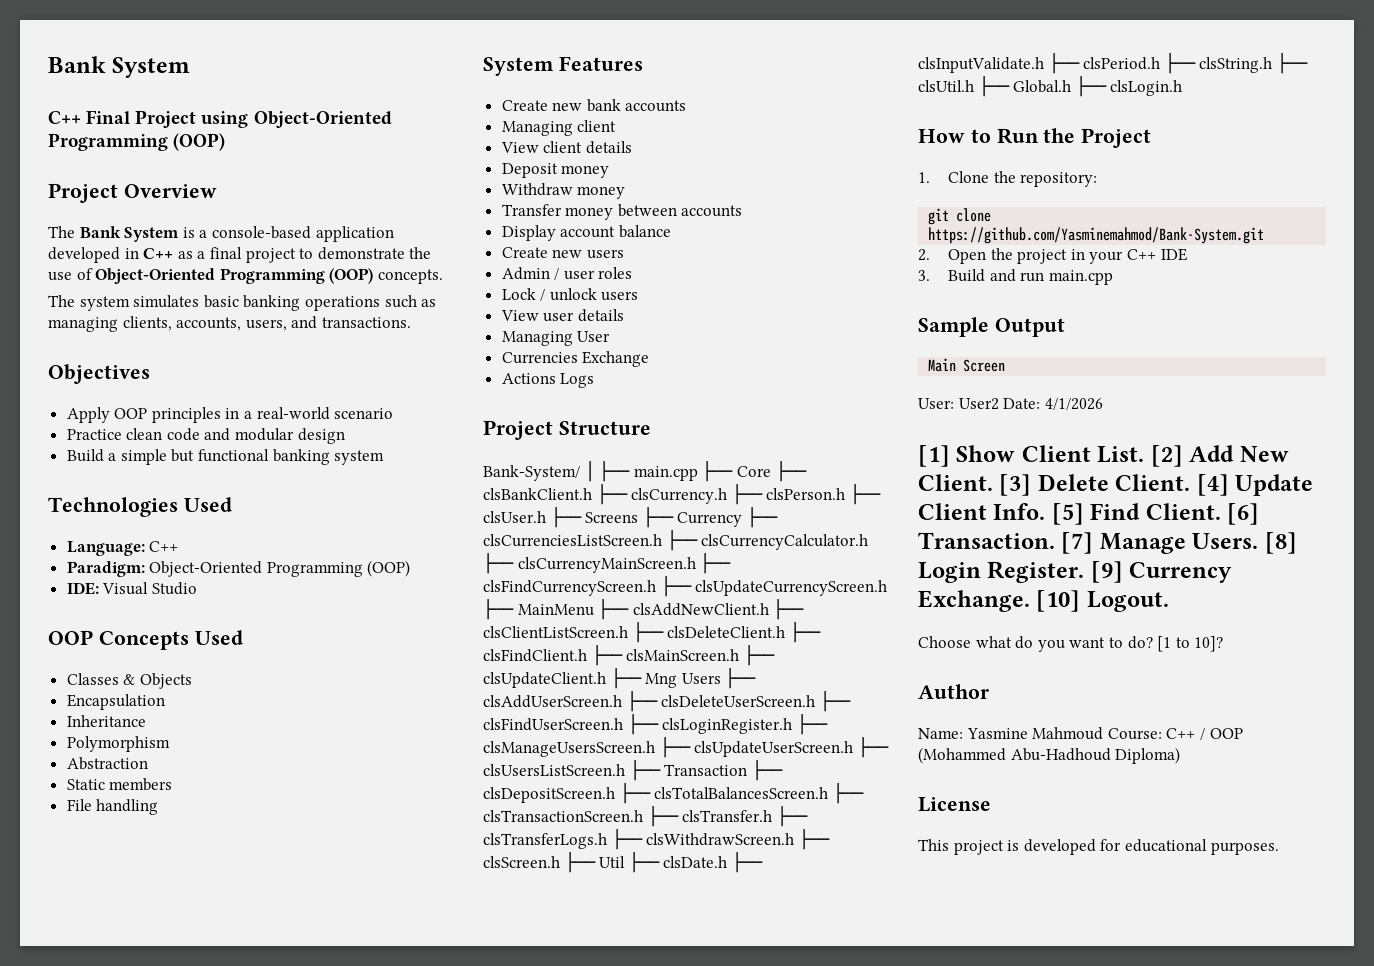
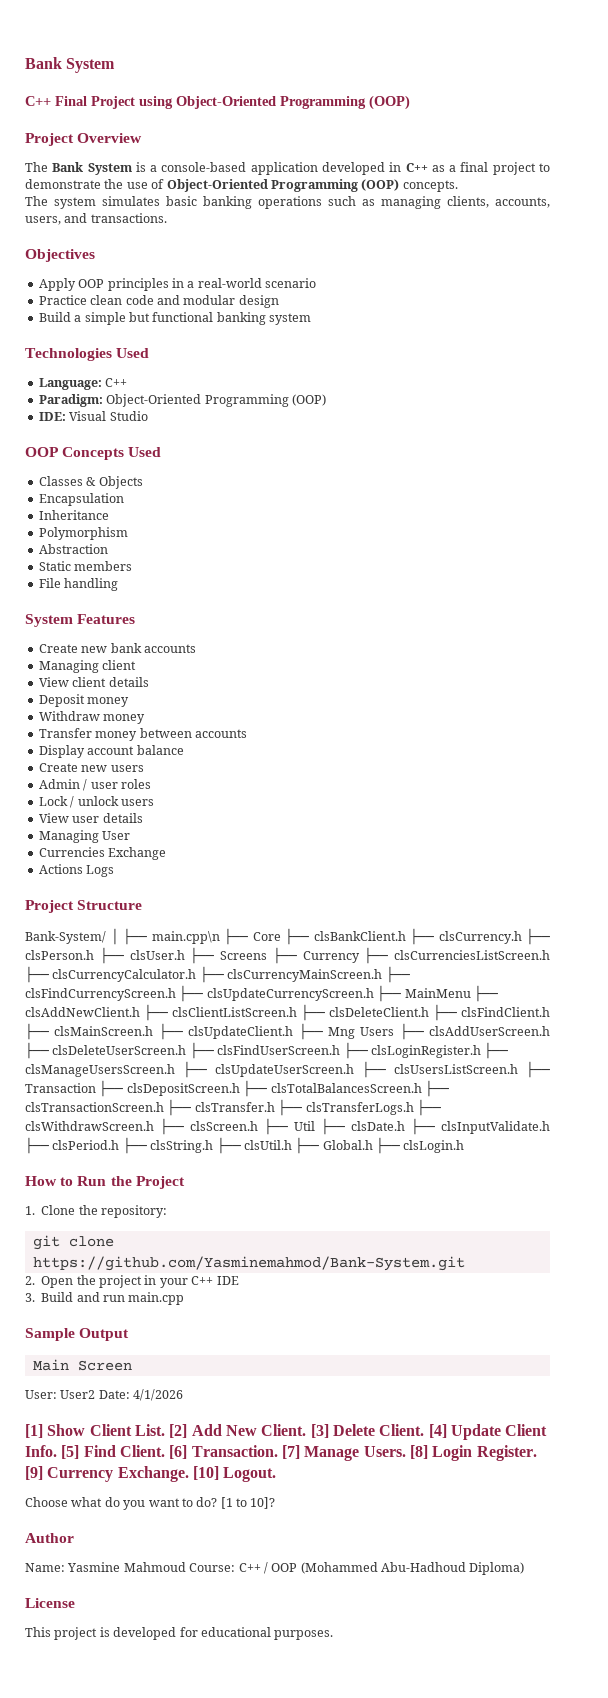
- Bank-System/ │ ├── main.cpp ├── Core ├── clsBankClient.h ├── clsCurrency.h ├── clsPerson.h ├── clsUser.h ├── Screens ├── Currency ├── clsCurrenciesListScreen.h ├── clsCurrencyCalculator.h ├── clsCurrencyMainScreen.h ├── clsFindCurrencyScreen.h ├── clsUpdateCurrencyScreen.h ├── MainMenu ├── clsAddNewClient.h ├── clsClientListScreen.h ├── clsDeleteClient.h ├── clsFindClient.h ├── clsMainScreen.h ├── clsUpdateClient.h ├── Mng Users ├── clsAddUserScreen.h ├── clsDeleteUserScreen.h ├── clsFindUserScreen.h ├── clsLoginRegister.h ├── clsManageUsersScreen.h ├── clsUpdateUserScreen.h ├── clsUsersListScreen.h ├── Transaction ├── clsDepositScreen.h ├── clsTotalBalancesScreen.h ├── clsTransactionScreen.h ├── clsTransfer.h ├── clsTransferLogs.h ├── clsWithdrawScreen.h ├── clsScreen.h ├── Util ├── clsDate.h ├── clsInputValidate.h ├── clsPeriod.h ├── clsString.h ├── clsUtil.h ├── Global.h ├── clsLogin.h
+ Bank-System/ │ ├── main.cpp\n ├── Core ├── clsBankClient.h ├── clsCurrency.h ├── clsPerson.h ├── clsUser.h ├── Screens ├── Currency ├── clsCurrenciesListScreen.h ├── clsCurrencyCalculator.h ├── clsCurrencyMainScreen.h ├── clsFindCurrencyScreen.h ├── clsUpdateCurrencyScreen.h ├── MainMenu ├── clsAddNewClient.h ├── clsClientListScreen.h ├── clsDeleteClient.h ├── clsFindClient.h ├── clsMainScreen.h ├── clsUpdateClient.h ├── Mng Users ├── clsAddUserScreen.h ├── clsDeleteUserScreen.h ├── clsFindUserScreen.h ├── clsLoginRegister.h ├── clsManageUsersScreen.h ├── clsUpdateUserScreen.h ├── clsUsersListScreen.h ├── Transaction ├── clsDepositScreen.h ├── clsTotalBalancesScreen.h ├── clsTransactionScreen.h ├── clsTransfer.h ├── clsTransferLogs.h ├── clsWithdrawScreen.h ├── clsScreen.h ├── Util ├── clsDate.h ├── clsInputValidate.h ├── clsPeriod.h ├── clsString.h ├── clsUtil.h ├── Global.h ├── clsLogin.h

